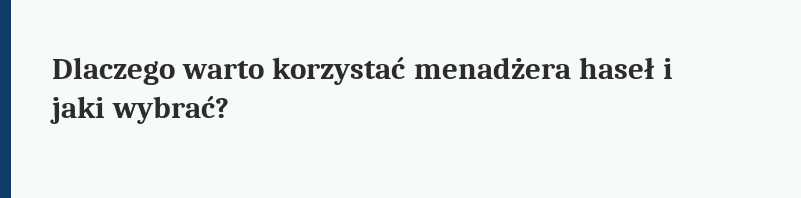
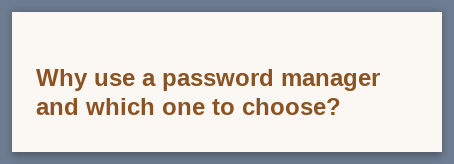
- Dlaczego warto korzystać menadżera haseł i jaki wybrać?
+ Why use a password manager and which one to choose?

